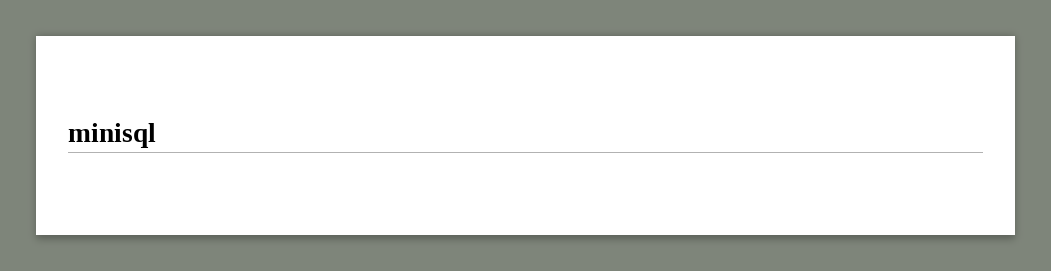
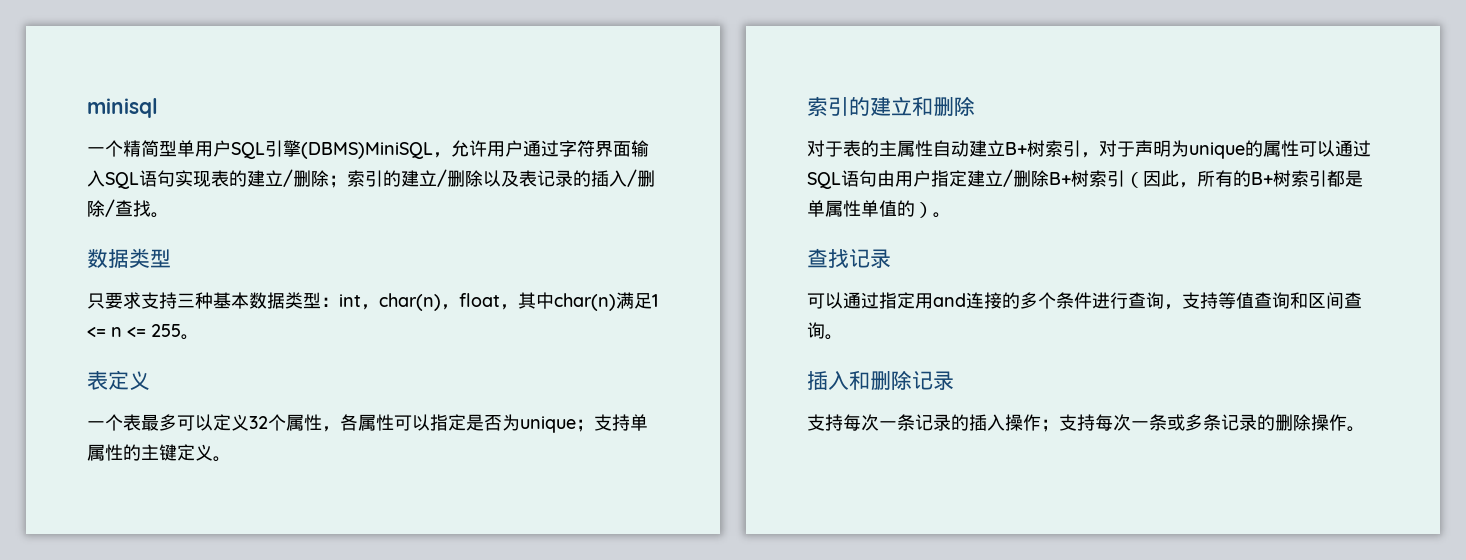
+ 一个精简型单用户SQL引擎(DBMS)MiniSQL，允许用户通过字符界面输入SQL语句实现表的建立/删除；索引的建立/删除以及表记录的插入/删除/查找。
+ 数据类型
+ 只要求支持三种基本数据类型：int，char(n)，float，其中char(n)满足1 <= n <= 255。
+ 表定义
+ 一个表最多可以定义32个属性，各属性可以指定是否为unique；支持单属性的主键定义。
+ 索引的建立和删除
+ 对于表的主属性自动建立B+树索引，对于声明为unique的属性可以通过SQL语句由用户指定建立/删除B+树索引（因此，所有的B+树索引都是单属性单值的）。
+ 查找记录
+ 可以通过指定用and连接的多个条件进行查询，支持等值查询和区间查询。
+ 插入和删除记录
+ 支持每次一条记录的插入操作；支持每次一条或多条记录的删除操作。

